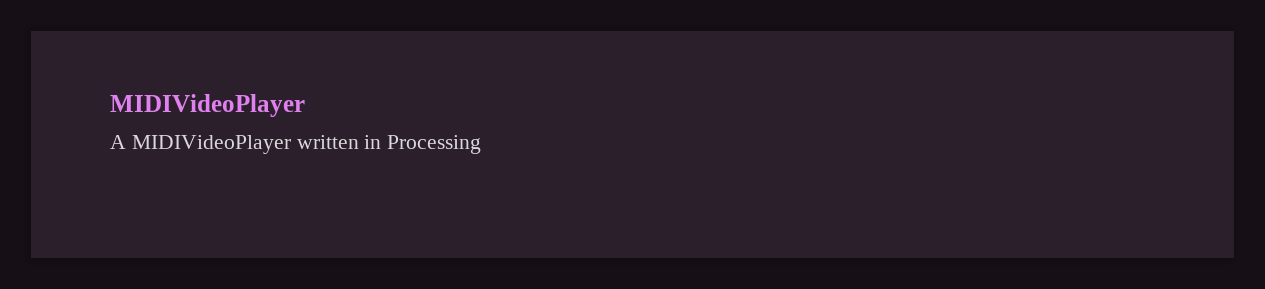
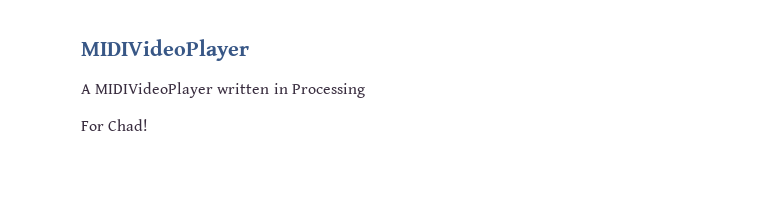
+ For Chad!

